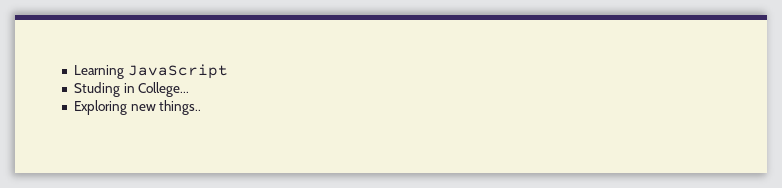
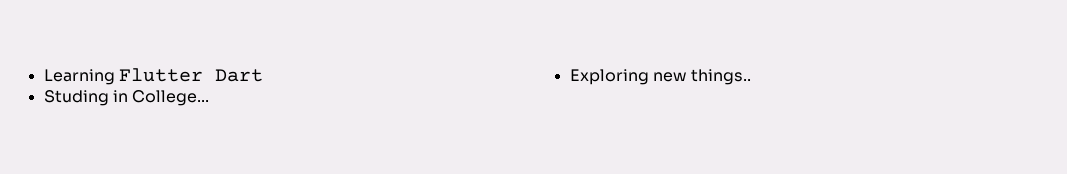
- Learning JavaScript
+ Learning Flutter Dart

